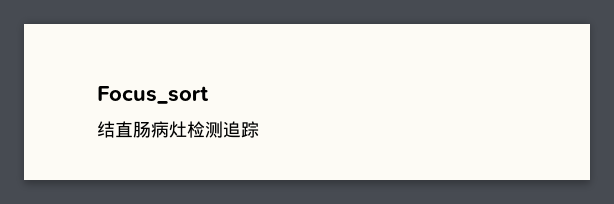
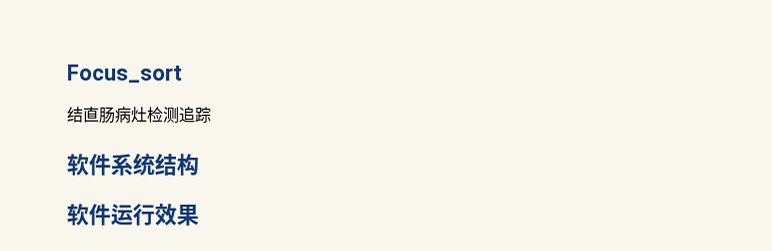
+ 软件系统结构
+ 软件运行效果

